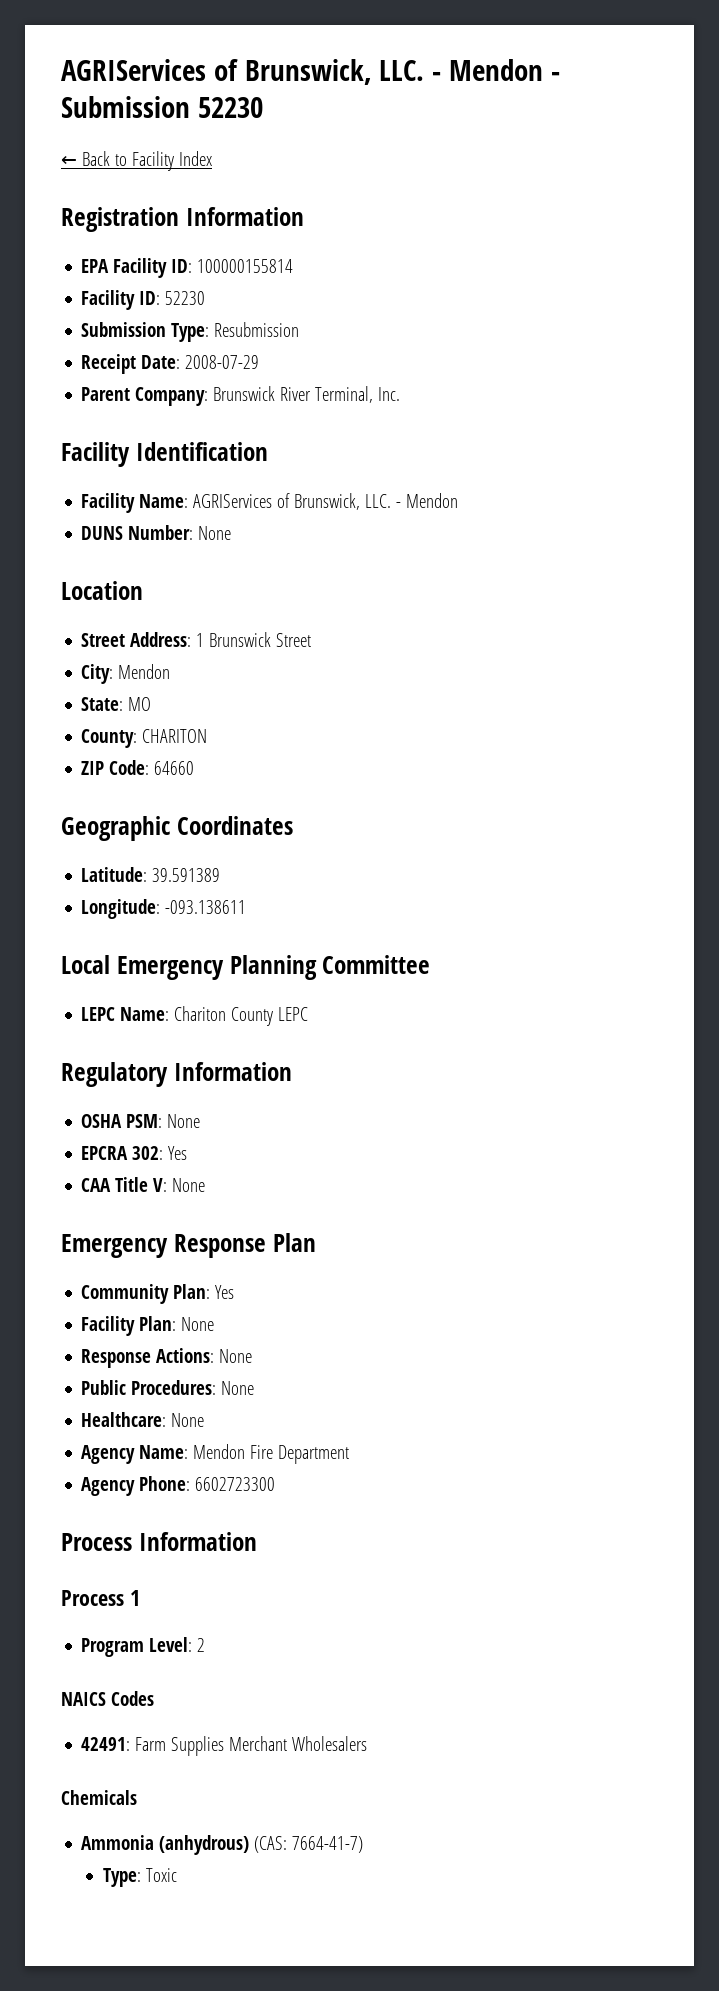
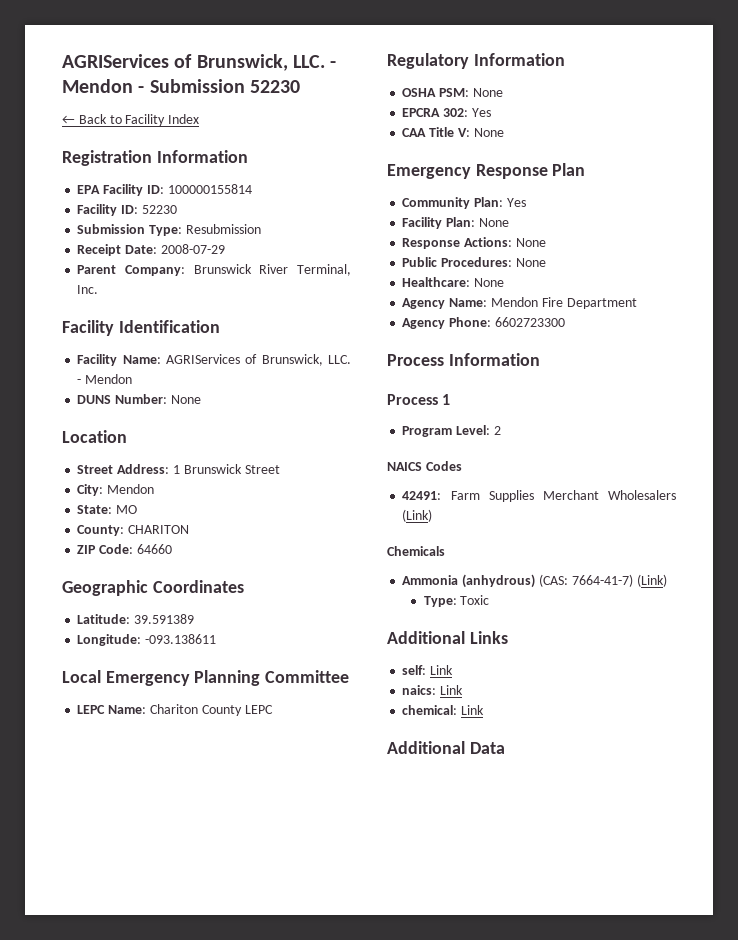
- 42491: Farm Supplies Merchant Wholesalers
+ 42491: Farm Supplies Merchant Wholesalers (Link)
- Ammonia (anhydrous) (CAS: 7664-41-7)
+ Ammonia (anhydrous) (CAS: 7664-41-7) (Link)
+ Additional Links
+ self: Link
+ naics: Link
+ chemical: Link
+ Additional Data

